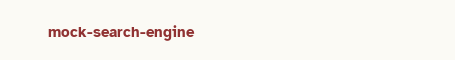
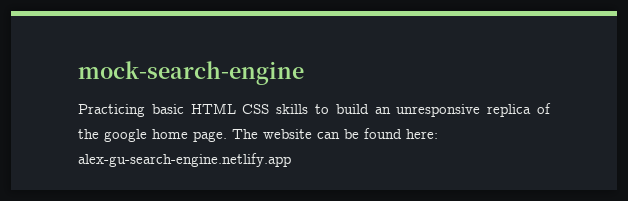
+ Practicing basic HTML CSS skills to build an unresponsive replica of the google home page. The website can be found here: alex-gu-search-engine.netlify.app

